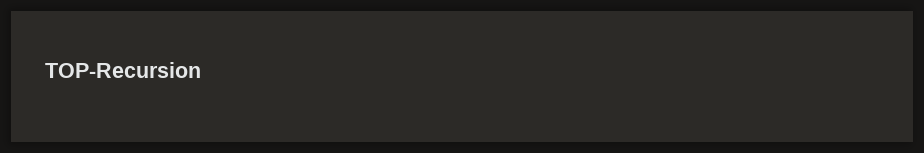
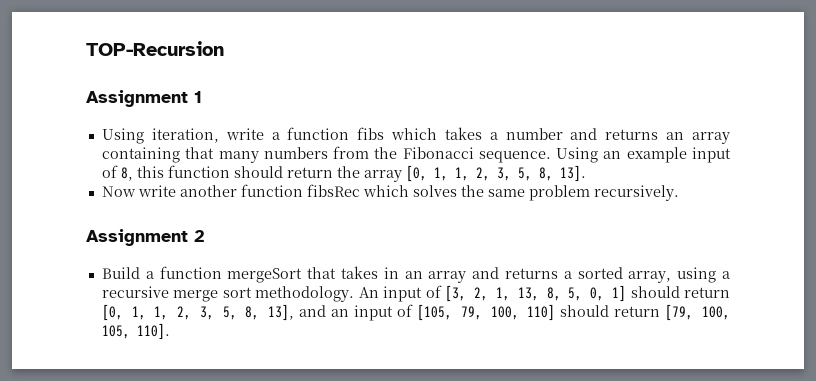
+ Assignment 1
+ Using iteration, write a function fibs which takes a number and returns an array containing that many numbers from the Fibonacci sequence. Using an example input of 8, this function should return the array [0, 1, 1, 2, 3, 5, 8, 13].
+ Now write another function fibsRec which solves the same problem recursively.
+ Assignment 2
+ Build a function mergeSort that takes in an array and returns a sorted array, using a recursive merge sort methodology. An input of [3, 2, 1, 13, 8, 5, 0, 1] should return [0, 1, 1, 2, 3, 5, 8, 13], and an input of [105, 79, 100, 110] should return [79, 100, 105, 110].

